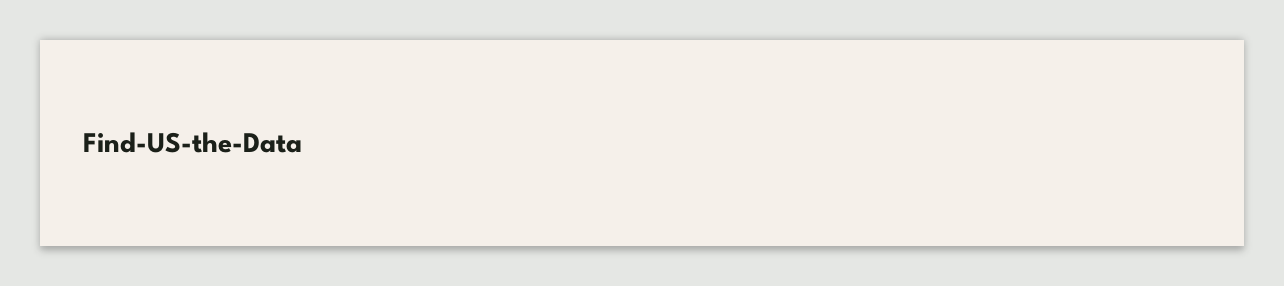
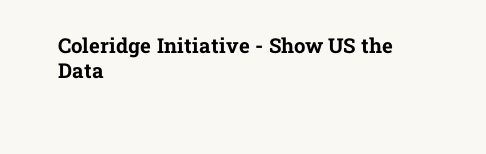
- Find-US-the-Data
+ Coleridge Initiative - Show US the Data

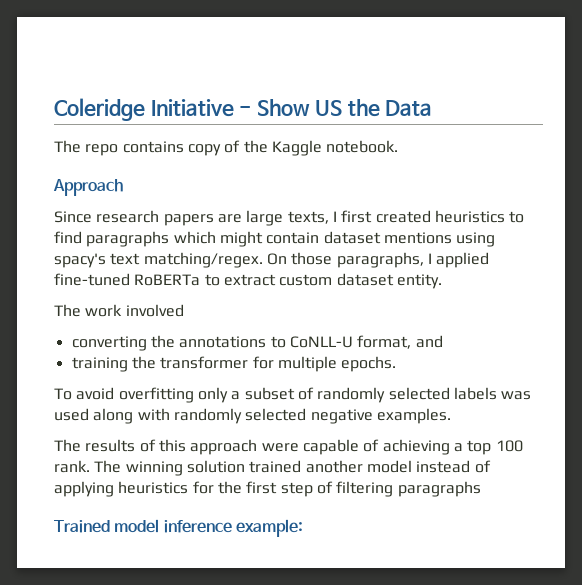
+ The repo contains copy of the Kaggle notebook.
+ Approach
+ Since research papers are large texts, I first created heuristics to find paragraphs which might contain dataset mentions using spacy's text matching/regex. On those paragraphs, I applied fine-tuned RoBERTa to extract custom dataset entity.
+ The work involved
+ converting the annotations to CoNLL-U format, and
+ training the transformer for multiple epochs.
+ To avoid overfitting only a subset of randomly selected labels was used along with randomly selected negative examples.
+ The results of this approach were capable of achieving a top 100 rank. The winning solution trained another model instead of applying heuristics for the first step of filtering paragraphs
+ Trained model inference example:

